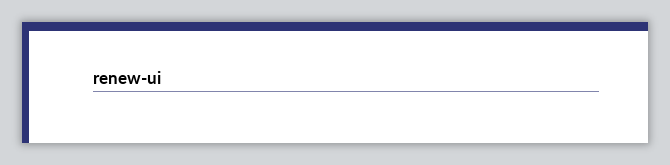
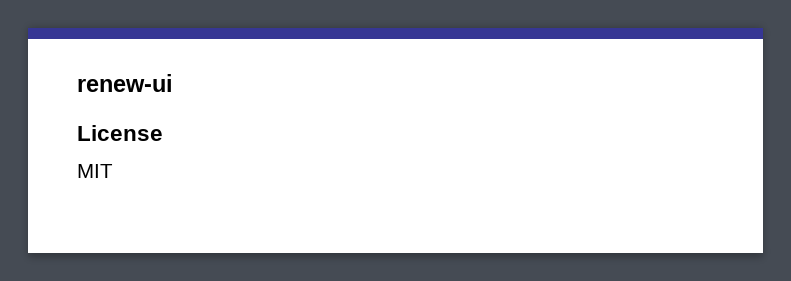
+ License
+ MIT

